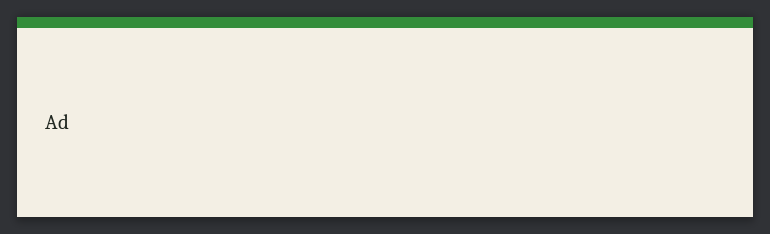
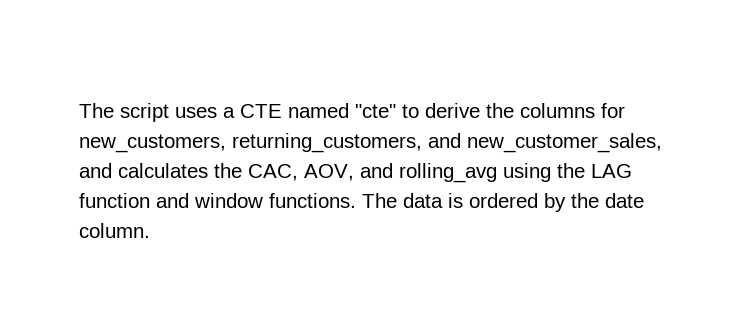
- Ad
+ The script uses a CTE named "cte" to derive the columns for new_customers, returning_customers, and new_customer_sales, and calculates the CAC, AOV, and rolling_avg using the LAG function and window functions. The data is ordered by the date column.

